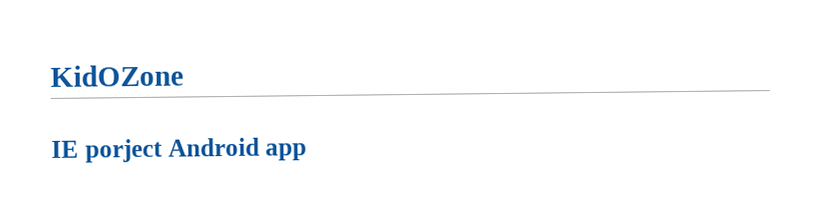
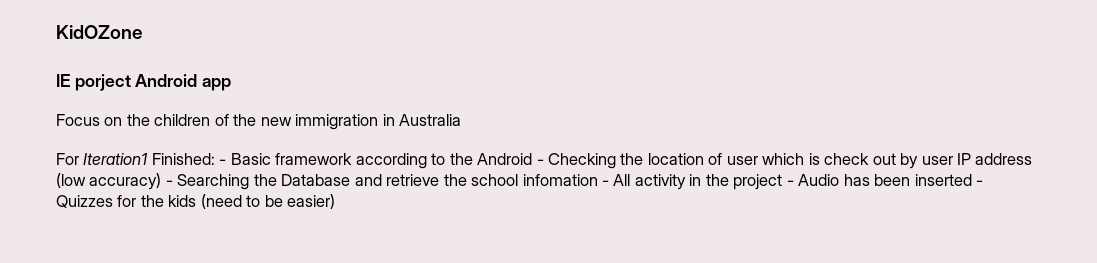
+ Focus on the children of the new immigration in Australia
+ For Iteration1 Finished: - Basic framework according to the Android - Checking the location of user which is check out by user IP address (low accuracy) - Searching the Database and retrieve the school infomation - All activity in the project - Audio has been inserted - Quizzes for the kids (need to be easier)

